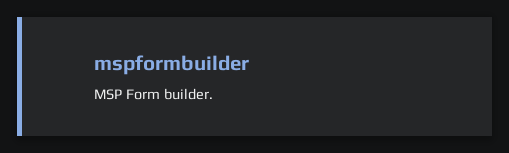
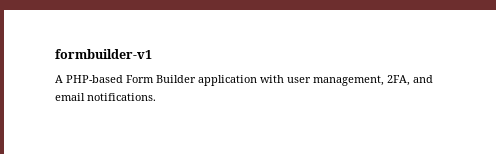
- mspformbuilder
- MSP Form builder.
+ formbuilder-v1
+ A PHP-based Form Builder application with user management, 2FA, and email notifications.

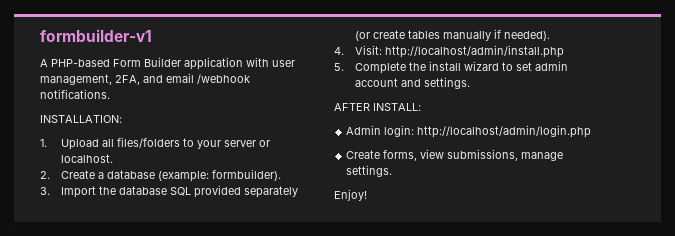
- A PHP-based Form Builder application with user management, 2FA, and email notifications.
+ A PHP-based Form Builder application with user management, 2FA, and email /webhook notifications.
+ INSTALLATION:
+ 1. Upload all files/folders to your server or localhost.
+ 2. Create a database (example: formbuilder).
+ 3. Import the database SQL provided separately (or create tables manually if needed).
+ 4. Visit: http://localhost/admin/install.php
+ 5. Complete the install wizard to set admin account and settings.
+ AFTER INSTALL:
+ Admin login: http://localhost/admin/login.php
+ Create forms, view submissions, manage settings.
+ Enjoy!

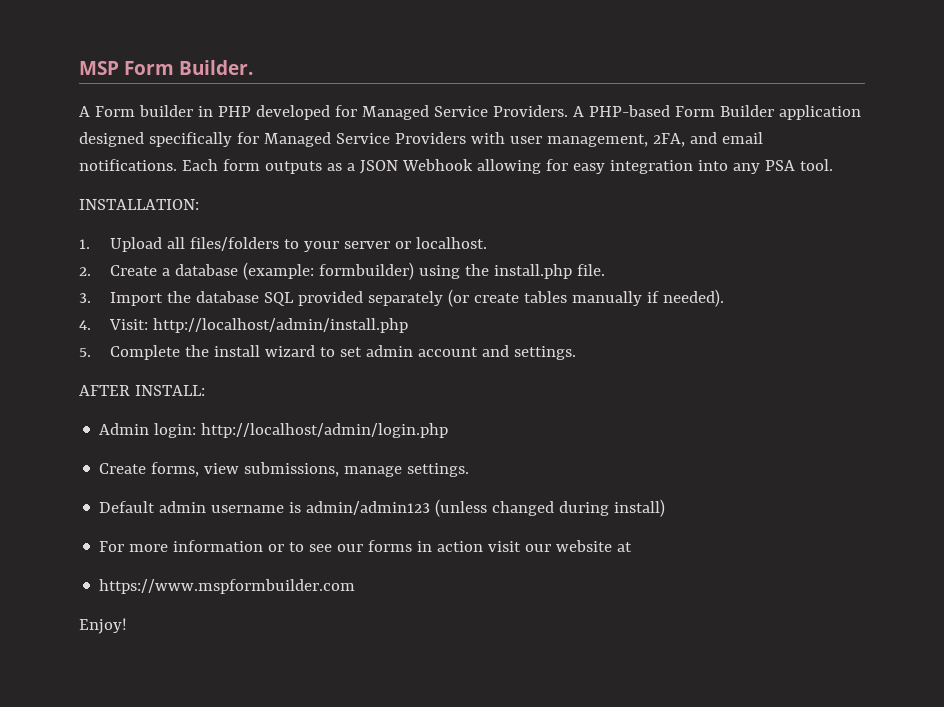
- formbuilder-v1
- A PHP-based Form Builder application with user management, 2FA, and email /webhook notifications.
+ MSP Form Builder.
+ A Form builder in PHP developed for Managed Service Providers. A PHP-based Form Builder application designed specifically for Managed Service Providers with user management, 2FA, and email notifications. Each form outputs as a JSON Webhook allowing for easy integration into any PSA tool.
- 2. Create a database (example: formbuilder).
+ 2. Create a database (example: formbuilder) using the install.php file.
+ Default admin username is admin/admin123 (unless changed during install)
+ For more information or to see our forms in action visit our website at
+ https://www.mspformbuilder.com

